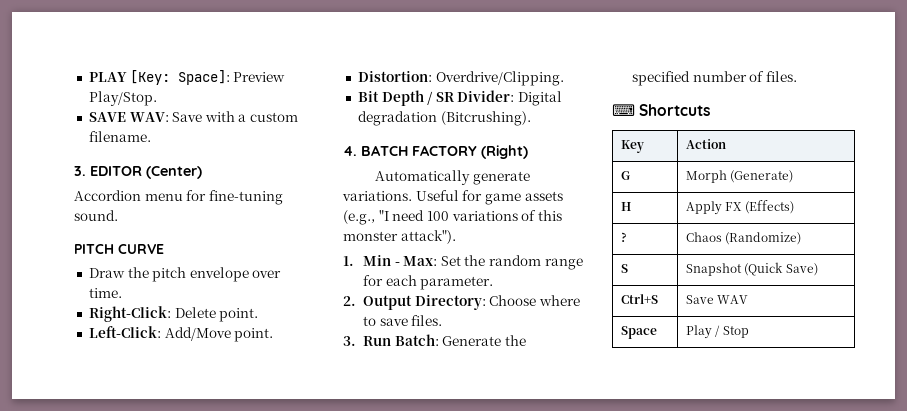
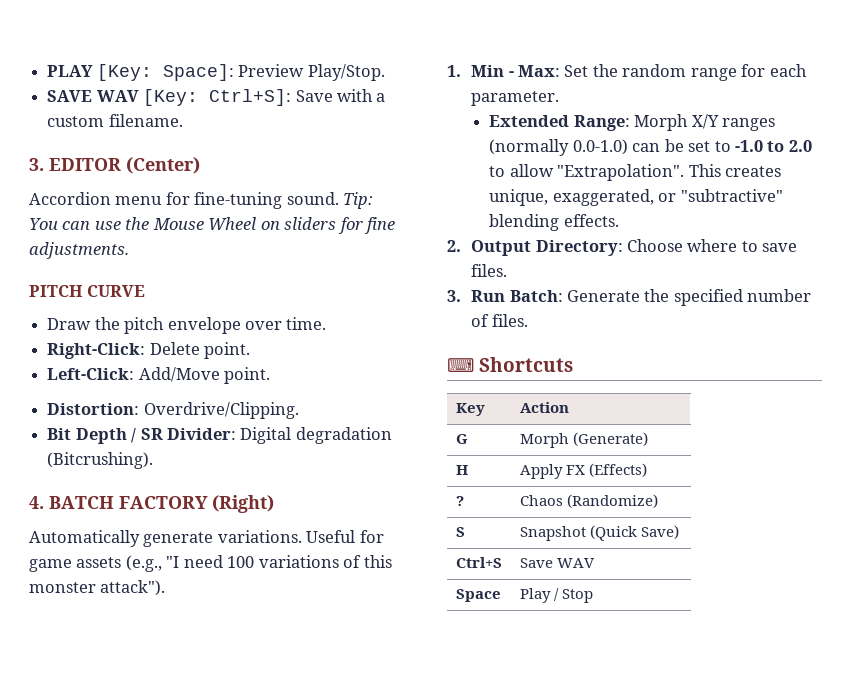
- SAVE WAV: Save with a custom filename.
+ SAVE WAV [Key: Ctrl+S]: Save with a custom filename.
+ Tip: You can use the Mouse Wheel on sliders for fine adjustments.
+ Extended Range: Morph X/Y ranges (normally 0.0-1.0) can be set to -1.0 to 2.0 to allow "Extrapolation". This creates unique, exaggerated, or "subtractive" blending effects.

